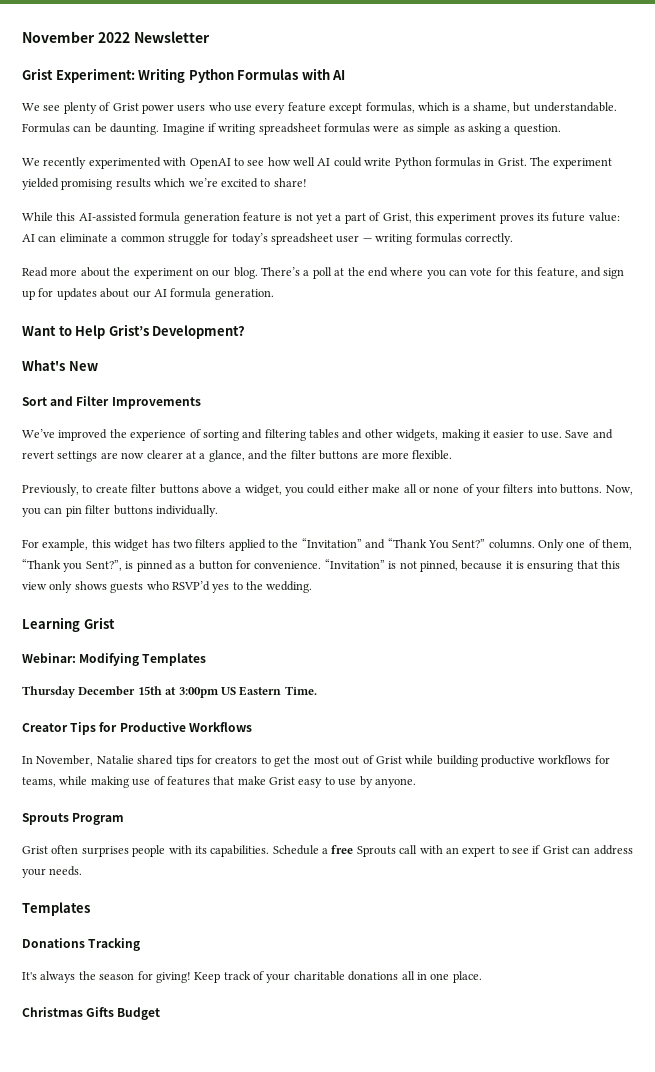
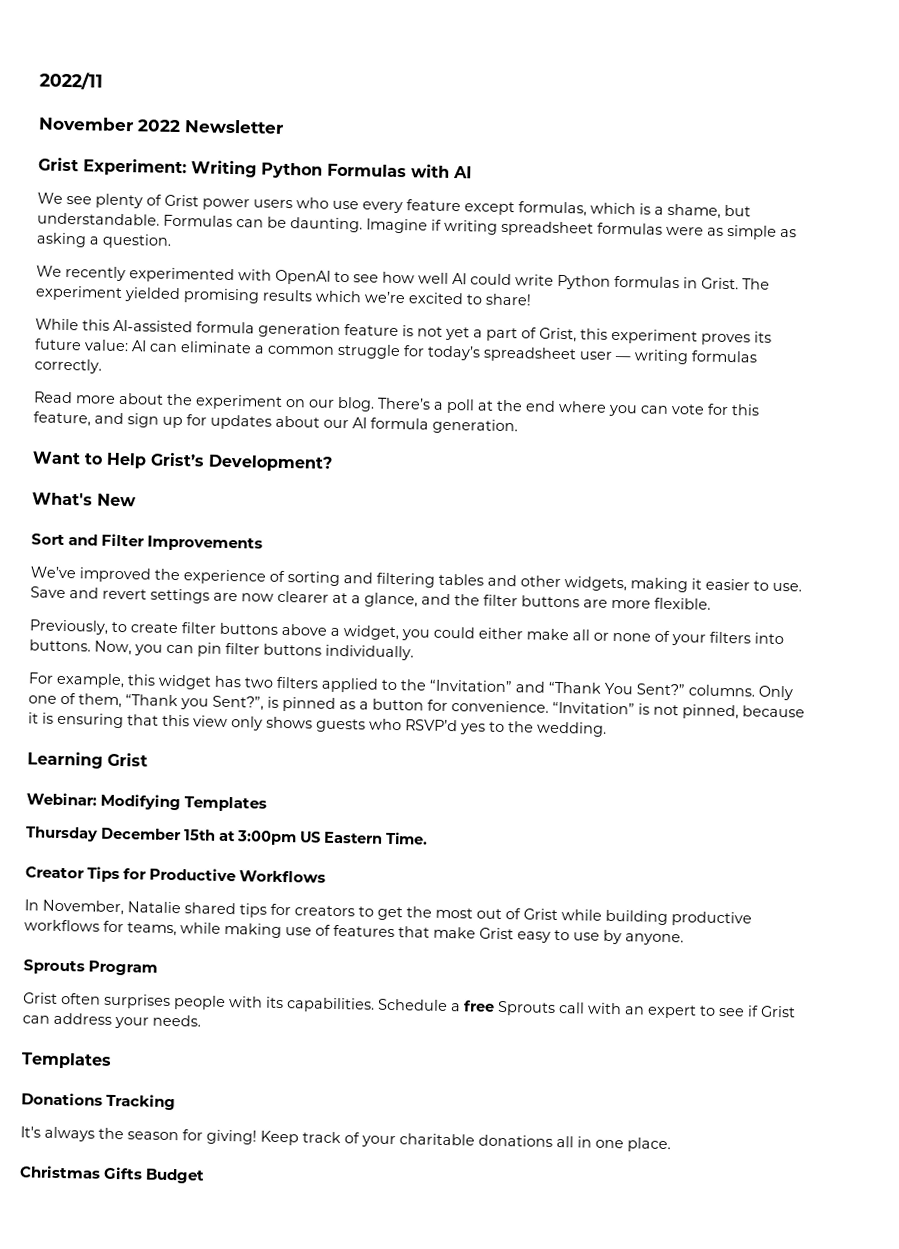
+ 2022/11

